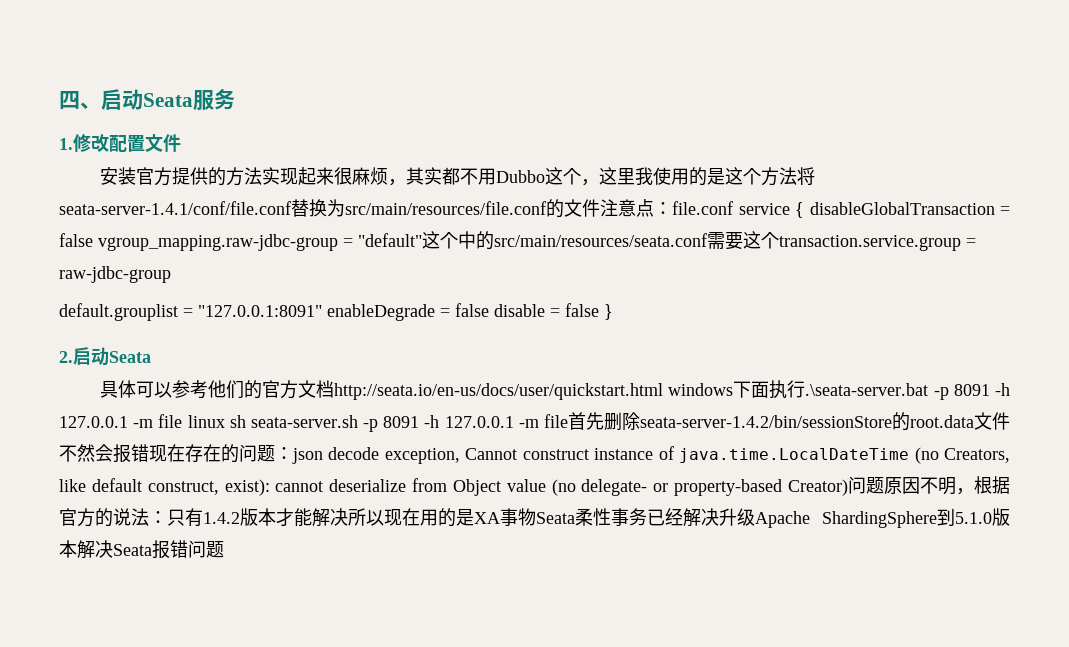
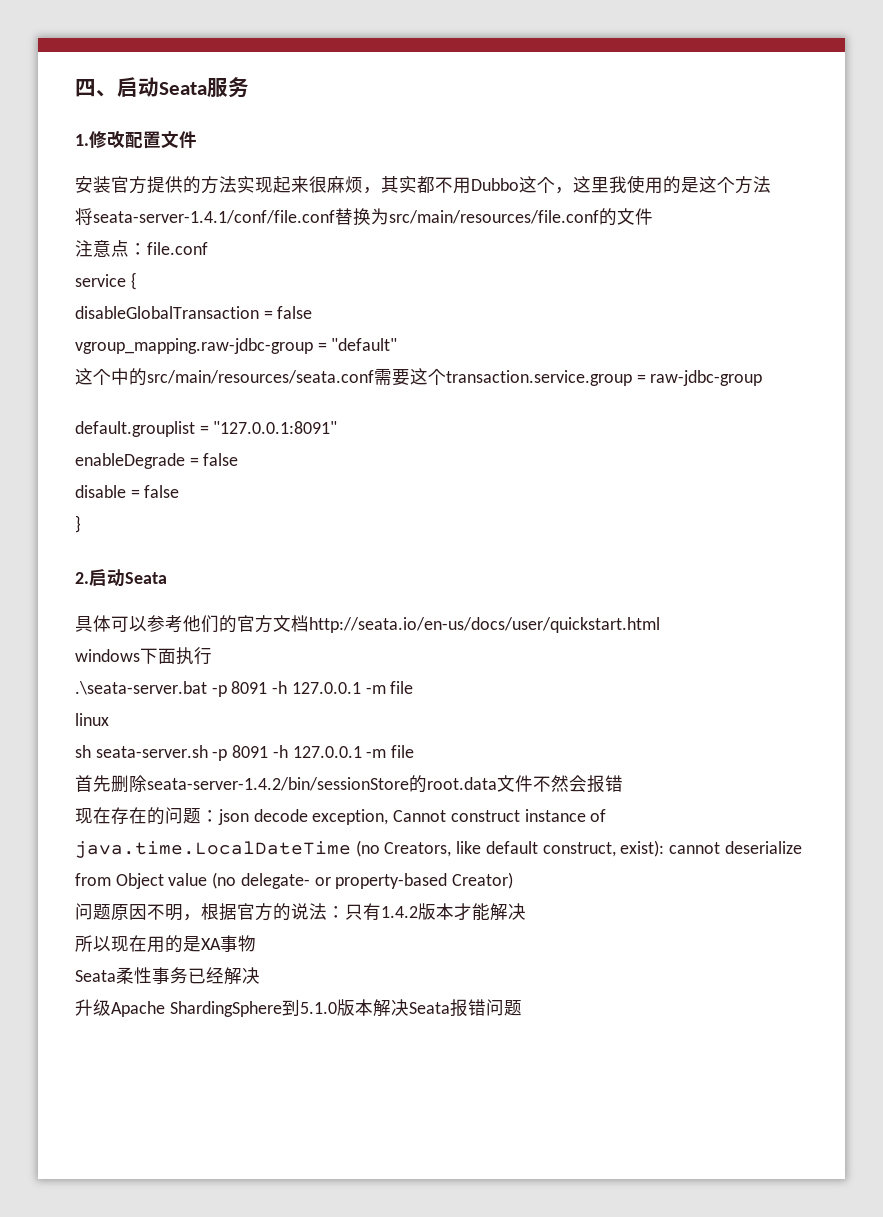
- 安装官方提供的方法实现起来很麻烦，其实都不用Dubbo这个，这里我使用的是这个方法将seata-server-1.4.1/conf/file.conf替换为src/main/resources/file.conf的文件注意点：file.conf service { disableGlobalTransaction = false vgroup_mapping.raw-jdbc-group = "default"这个中的src/main/resources/seata.conf需要这个transaction.service.group = raw-jdbc-group
+ 安装官方提供的方法实现起来很麻烦，其实都不用Dubbo这个，这里我使用的是这个方法
+ 将seata-server-1.4.1/conf/file.conf替换为src/main/resources/file.conf的文件
+ 注意点：file.conf
+ service {
+ disableGlobalTransaction = false
+ vgroup_mapping.raw-jdbc-group = "default"
+ 这个中的src/main/resources/seata.conf需要这个transaction.service.group = raw-jdbc-group
- default.grouplist = "127.0.0.1:8091" enableDegrade = false disable = false }
+ default.grouplist = "127.0.0.1:8091"
+ enableDegrade = false
+ disable = false
+ }
- 具体可以参考他们的官方文档http://seata.io/en-us/docs/user/quickstart.html windows下面执行.\seata-server.bat -p 8091 -h 127.0.0.1 -m file linux sh seata-server.sh -p 8091 -h 127.0.0.1 -m file首先删除seata-server-1.4.2/bin/sessionStore的root.data文件不然会报错现在存在的问题：
+ 具体可以参考他们的官方文档http://seata.io/en-us/docs/user/quickstart.html
+ windows下面执行
+ .\seata-server.bat -p 8091 -h 127.0.0.1 -m file
+ linux
+ sh seata-server.sh -p 8091 -h 127.0.0.1 -m file
+ 首先删除seata-server-1.4.2/bin/sessionStore的root.data文件不然会报错
+ 现在存在的问题：
- cannot deserialize from Object value (no delegate- or property-based Creator)问题原因不明，根据官方的说法：
+ cannot deserialize from Object value (no delegate- or property-based Creator)
+ 问题原因不明，根据官方的说法：
- 只有1.4.2版本才能解决所以现在用的是XA事物Seata柔性事务已经解决升级Apache ShardingSphere到5.1.0版本解决Seata报错问题
+ 只有1.4.2版本才能解决
+ 所以现在用的是XA事物
+ Seata柔性事务已经解决
+ 升级Apache ShardingSphere到5.1.0版本解决Seata报错问题

